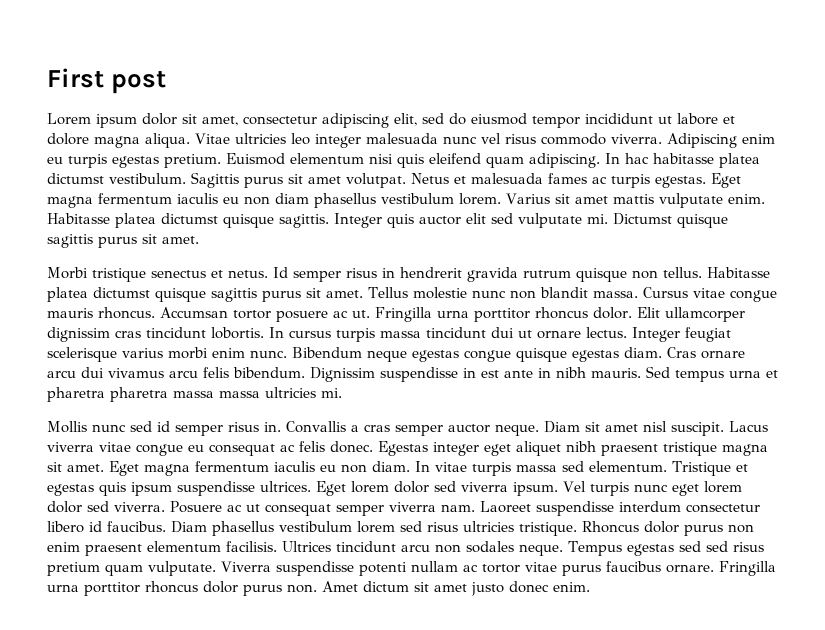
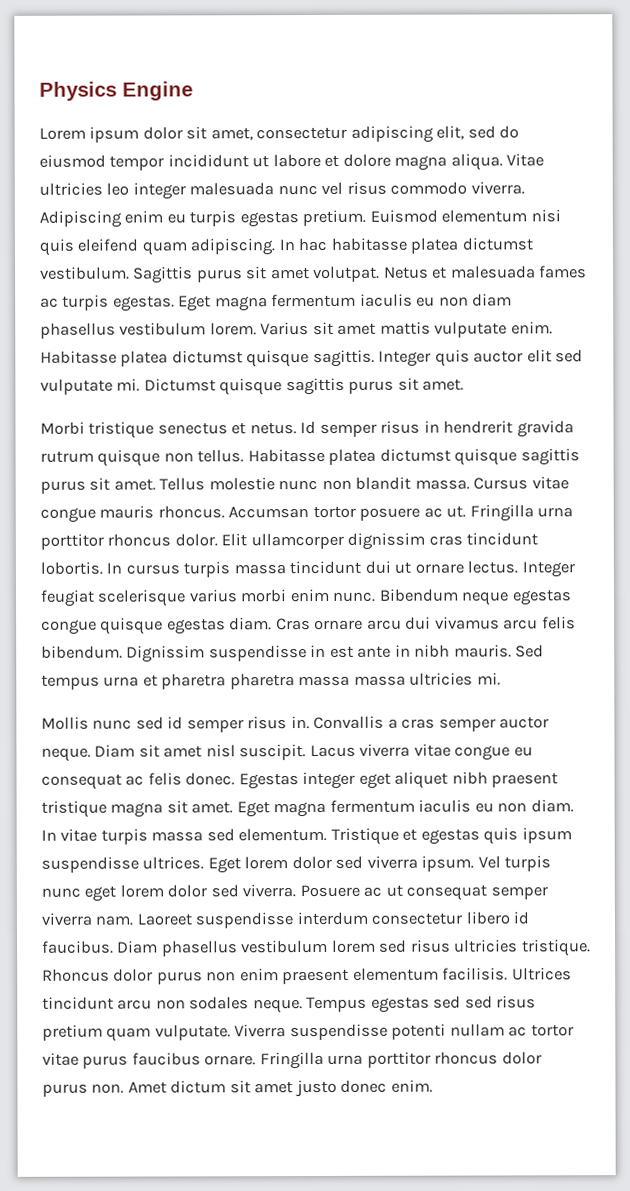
- First post
+ Physics Engine

